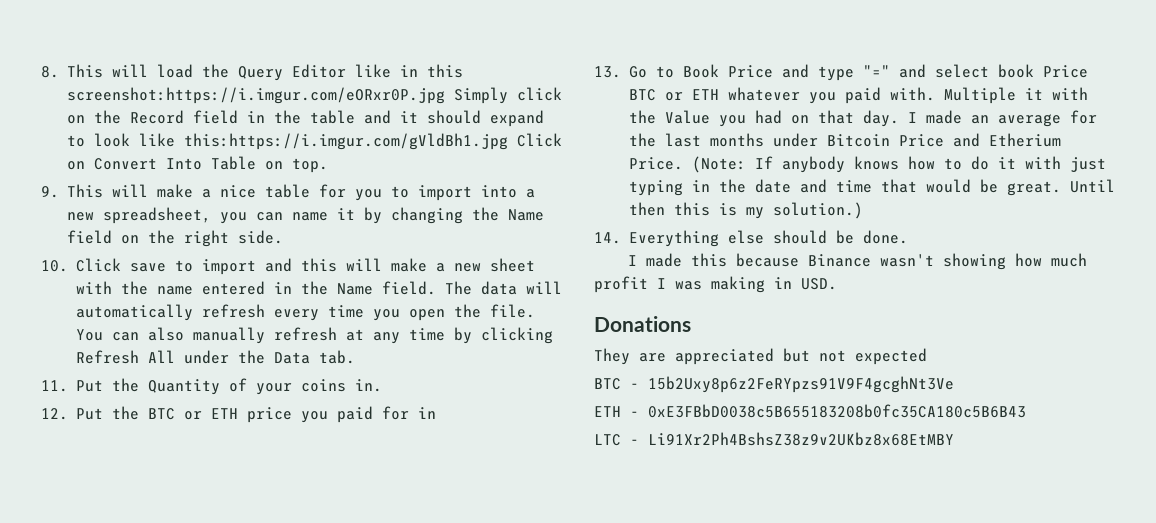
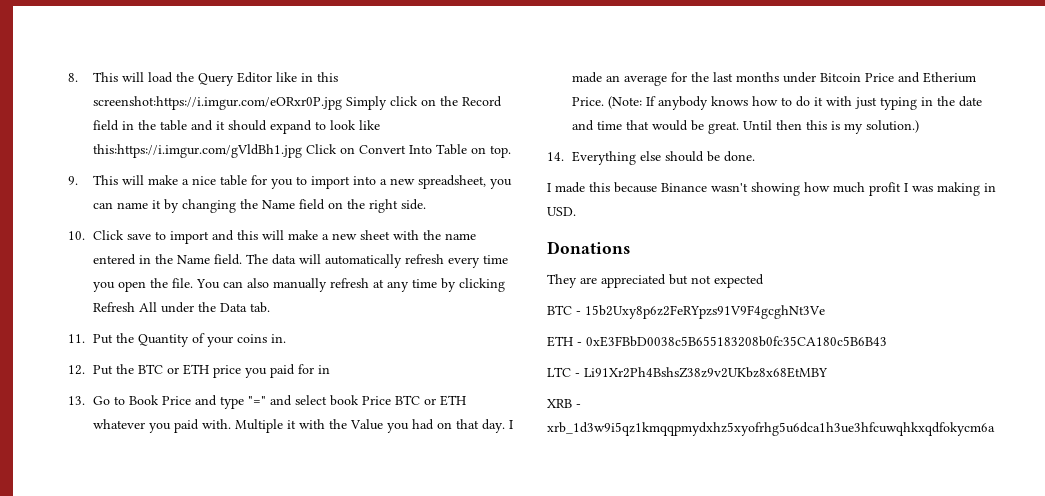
+ XRB - xrb_1d3w9i5qz1kmqqpmydxhz5xyofrhg5u6dca1h3ue3hfcuwqhkxqdfokycm6a

